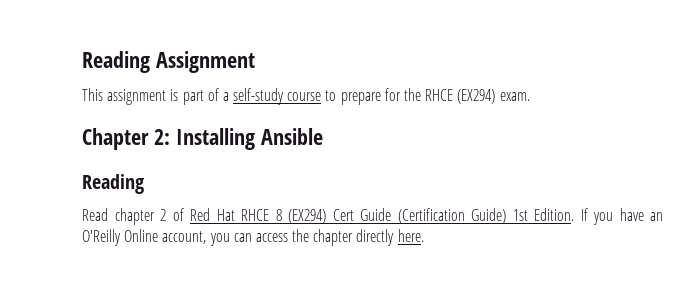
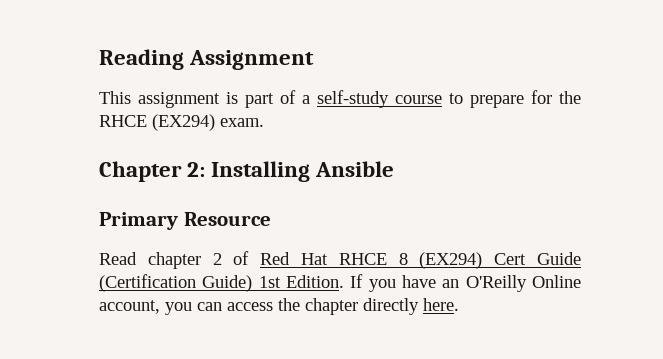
  Chapter 2: Installing Ansible
- Reading
+ Primary Resource

